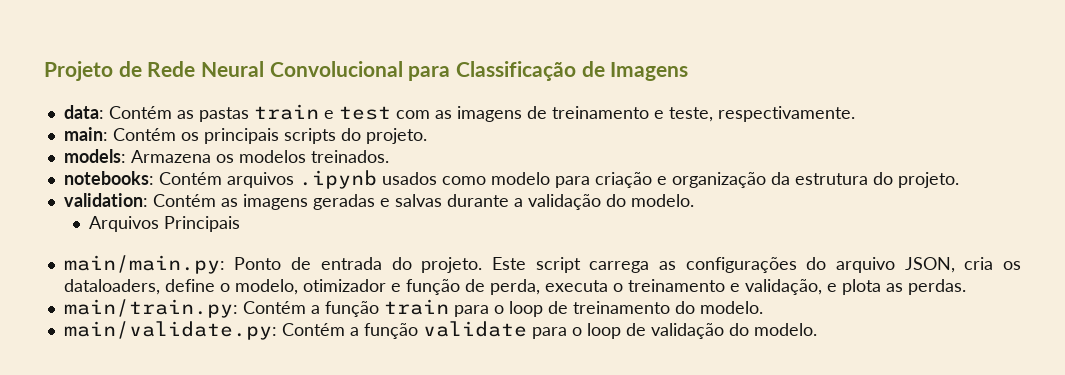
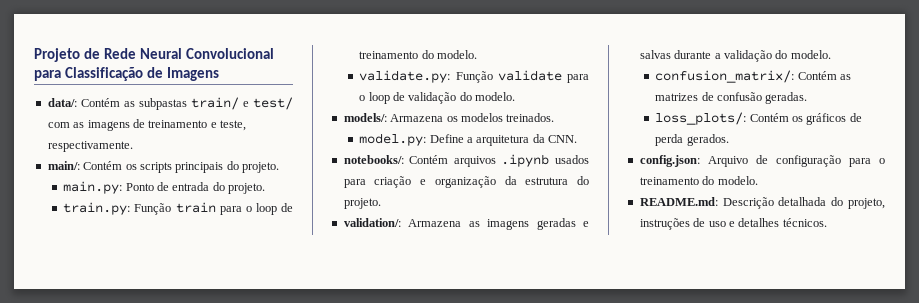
- data: Contém as pastas train e test com as imagens de treinamento e teste, respectivamente.
+ data/: Contém as subpastas train/ e test/ com as imagens de treinamento e teste, respectivamente.
- main: Contém os principais scripts do projeto.
- models: Armazena os modelos treinados.
- notebooks: Contém arquivos .ipynb usados como modelo para criação e organização da estrutura do projeto.
+ main/: Contém os scripts principais do projeto.
+ main.py: Ponto de entrada do projeto.
+ train.py: Função train para o loop de treinamento do modelo.
+ validate.py: Função validate para o loop de validação do modelo.
+ models/: Armazena os modelos treinados.
+ model.py: Define a arquitetura da CNN.
+ notebooks/: Contém arquivos .ipynb usados para criação e organização da estrutura do projeto.
- validation: Contém as imagens geradas e salvas durante a validação do modelo.
+ validation/: Armazena as imagens geradas e salvas durante a validação do modelo.
- Arquivos Principais
- main/main.py: Ponto de entrada do projeto. Este script carrega as configurações do arquivo JSON, cria os dataloaders, define o modelo, otimizador e função de perda, executa o treinamento e validação, e plota as perdas.
- main/train.py: Contém a função train para o loop de treinamento do modelo.
- main/validate.py: Contém a função validate para o loop de validação do modelo.
+ confusion_matrix/: Contém as matrizes de confusão geradas.
+ loss_plots/: Contém os gráficos de perda gerados.
+ config.json: Arquivo de configuração para o treinamento do modelo.
+ README.md: Descrição detalhada do projeto, instruções de uso e detalhes técnicos.

